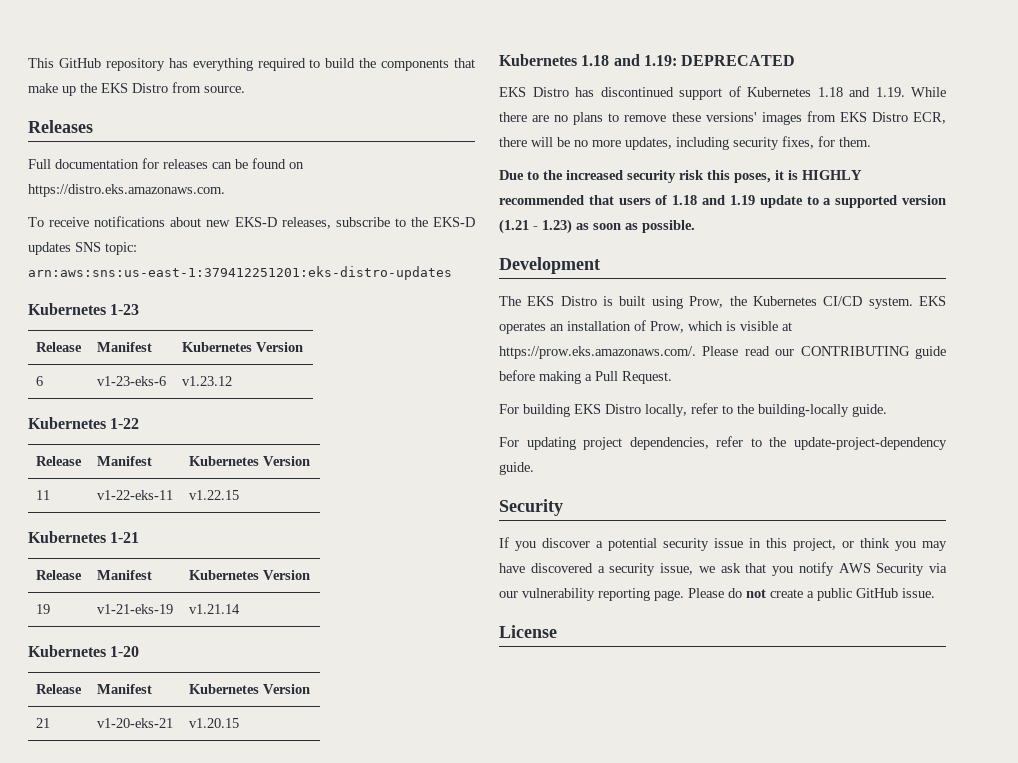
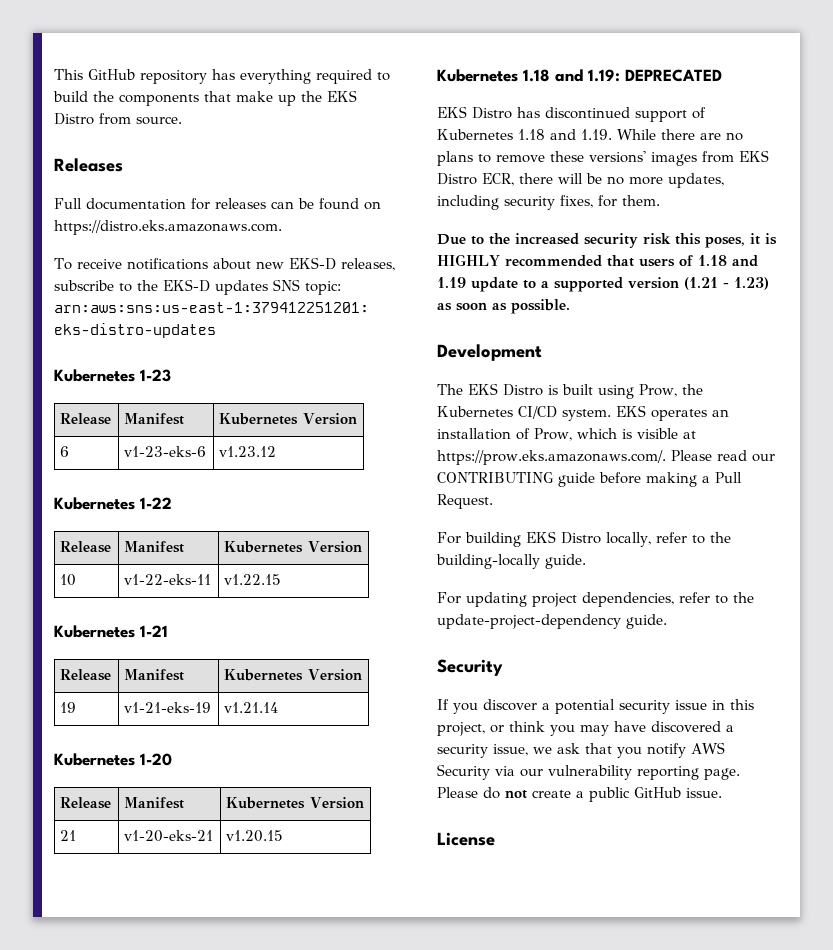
- 11 | v1-22-eks-11 | v1.22.15
+ 10 | v1-22-eks-11 | v1.22.15

